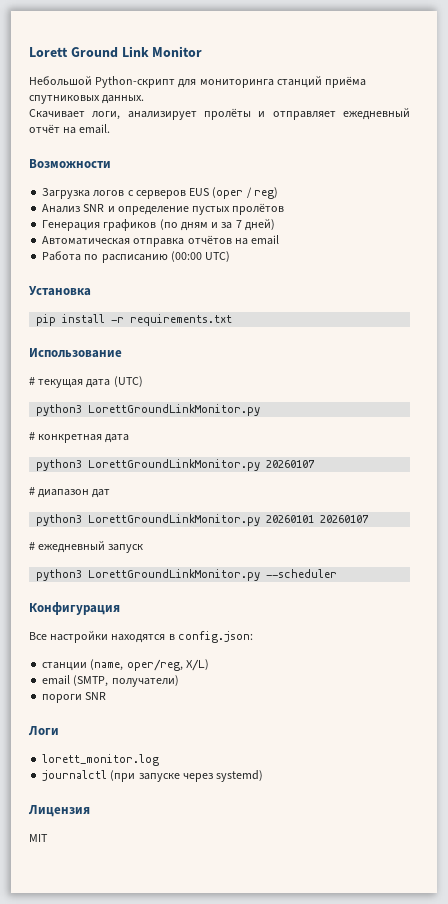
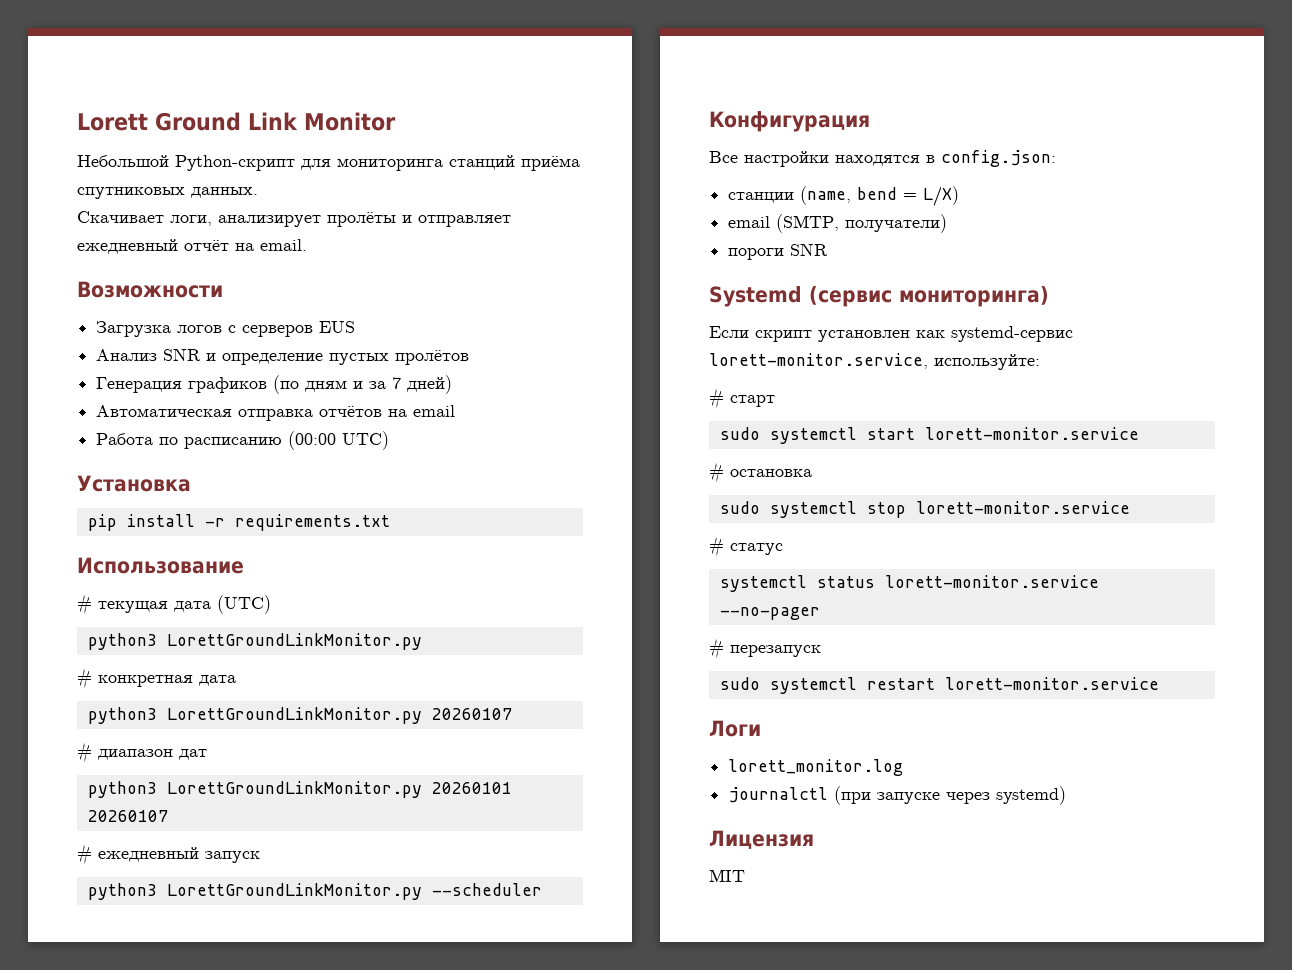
- Загрузка логов с серверов EUS (oper / reg)
+ Загрузка логов с серверов EUS
- станции (name, oper/reg, X/L)
+ станции (name, bend = L/X)
+ Systemd (сервис мониторинга)
+ Если скрипт установлен как systemd-сервис lorett-monitor.service, используйте:
+ # старт
+ sudo systemctl start lorett-monitor.service
+ # остановка
+ sudo systemctl stop lorett-monitor.service
+ # статус
+ systemctl status lorett-monitor.service --no-pager
+ # перезапуск
+ sudo systemctl restart lorett-monitor.service

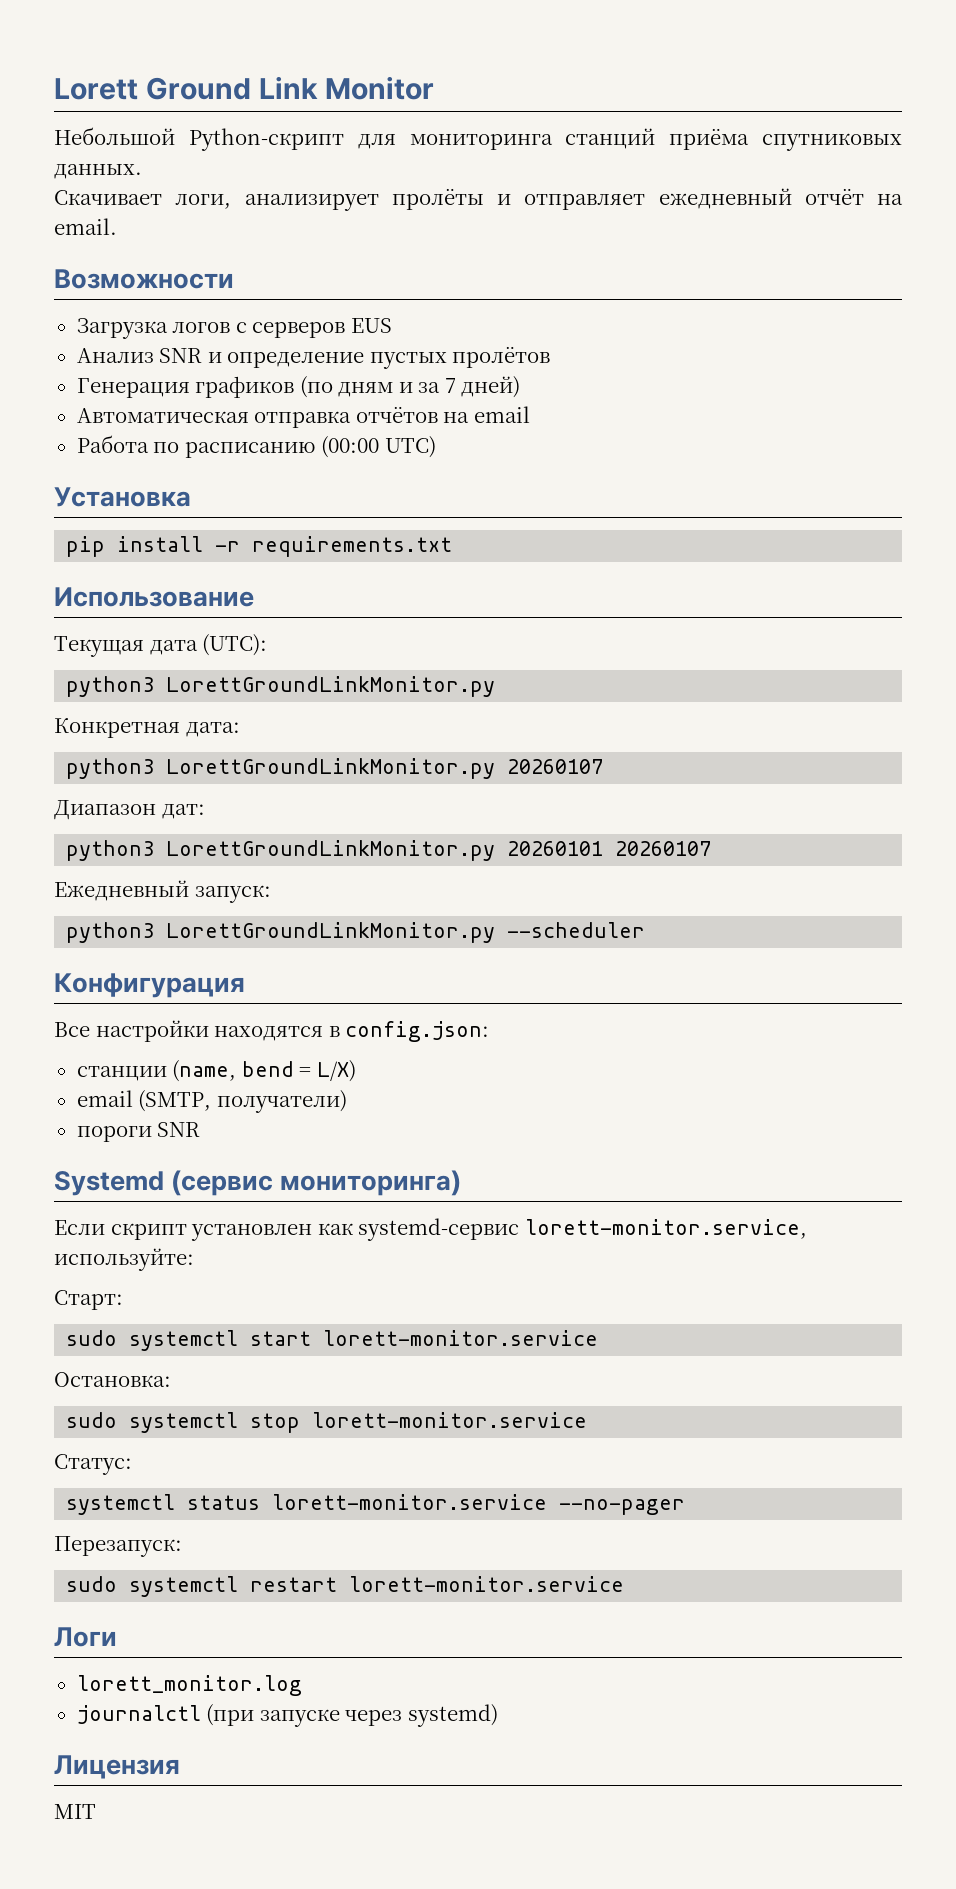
- # текущая дата (UTC)
+ Текущая дата (UTC):
- # конкретная дата
+ Конкретная дата:
- # диапазон дат
+ Диапазон дат:
- # ежедневный запуск
+ Ежедневный запуск:
- # старт
+ Старт:
- # остановка
+ Остановка:
- # статус
+ Статус:
- # перезапуск
+ Перезапуск:

